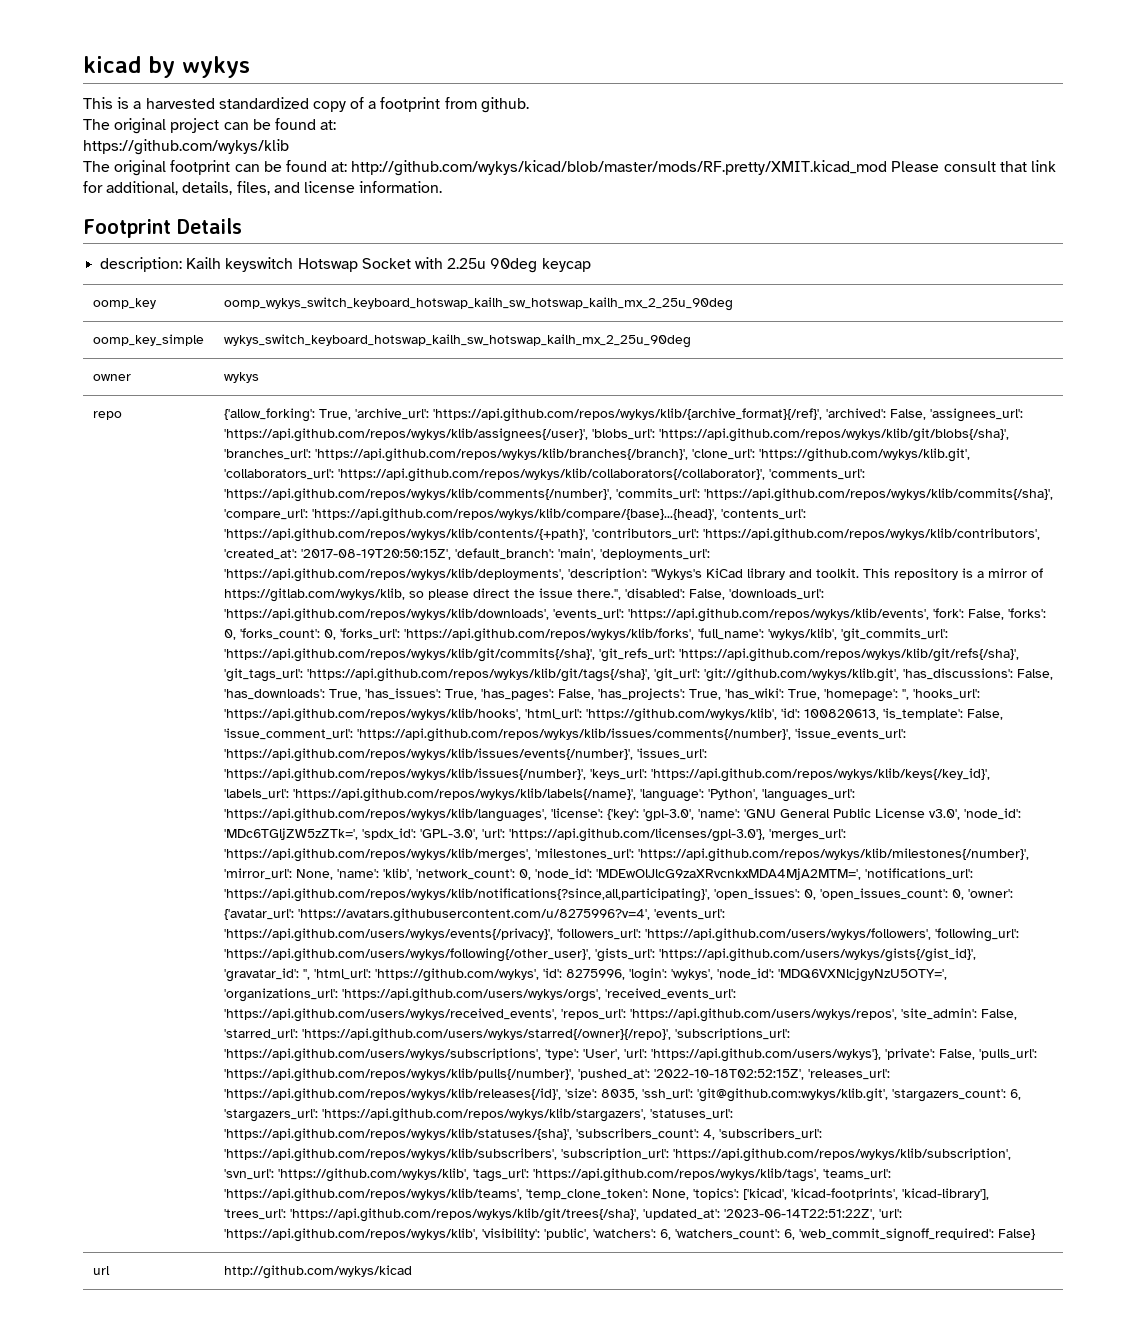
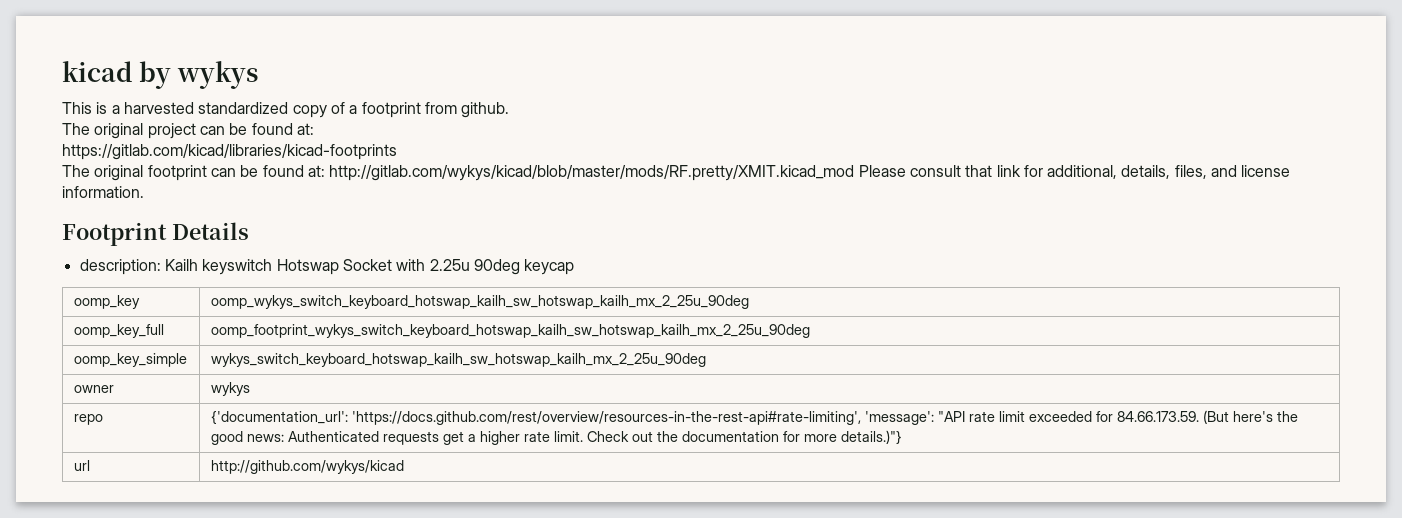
- https://github.com/wykys/klib
+ https://gitlab.com/kicad/libraries/kicad-footprints
- The original footprint can be found at: http://github.com/wykys/kicad/blob/master/mods/RF.pretty/XMIT.kicad_mod Please consult that link for additional, details, files, and license information.
+ The original footprint can be found at: http://gitlab.com/wykys/kicad/blob/master/mods/RF.pretty/XMIT.kicad_mod Please consult that link for additional, details, files, and license information.
+ oomp_key_full | oomp_footprint_wykys_switch_keyboard_hotswap_kailh_sw_hotswap_kailh_mx_2_25u_90deg
- {'allow_forking': True, 'archive_url': 'https://api.github.com/repos/wykys/klib/{archive_format}{/ref}', 'archived': False, 'assignees_url': 'https://api.github.com/repos/wykys/klib/assignees{/user}', 'blobs_url': 'https://api.github.com/repos/wykys/klib/git/blobs{/sha}', 'branches_url': 'https://api.github.com/repos/wykys/klib/branches{/branch}', 'clone_url': 'https://github.com/wykys/klib.git', 'collaborators_url': 'https://api.github.com/repos/wykys/klib/collaborators{/collaborator}', 'comments_url': 'https://api.github.com/repos/wykys/klib/comments{/number}', 'commits_url': 'https://api.github.com/repos/wykys/klib/commits{/sha}', 'compare_url': 'https://api.github.com/repos/wykys/klib/compare/{base}...{head}', 'contents_url': 'https://api.github.com/repos/wykys/klib/contents/{+path}', 'contributors_url': 'https://api.github.com/repos/wykys/klib/contributors', 'created_at': '2017-08-19T20:50:15Z', 'default_branch': 'main', 'deployments_url': 'https://api.github.com/repos/wykys/klib/deployments', 'description': "Wykys's KiCad library and toolkit. This repository is a mirror of https://gitlab.com/wykys/klib, so please direct the issue there.", 'disabled': False, 'downloads_url': 'https://api.github.com/repos/wykys/klib/downloads', 'events_url': 'https://api.github.com/repos/wykys/klib/events', 'fork': False, 'forks': 0, 'forks_count': 0, 'forks_url': 'https://api.github.com/repos/wykys/klib/forks', 'full_name': 'wykys/klib', 'git_commits_url': 'https://api.github.com/repos/wykys/klib/git/commits{/sha}', 'git_refs_url': 'https://api.github.com/repos/wykys/klib/git/refs{/sha}', 'git_tags_url': 'https://api.github.com/repos/wykys/klib/git/tags{/sha}', 'git_url': 'git://github.com/wykys/klib.git', 'has_discussions': False, 'has_downloads': True, 'has_issues': True, 'has_pages': False, 'has_projects': True, 'has_wiki': True, 'homepage': '', 'hooks_url': 'https://api.github.com/repos/wykys/klib/hooks', 'html_url': 'https://github.com/wykys/klib', 'id': 100820613, 'is_template': False, 'issue_comment_url': 'https://api.github.com/repos/wykys/klib/issues/comments{/number}', 'issue_events_url': 'https://api.github.com/repos/wykys/klib/issues/events{/number}', 'issues_url': 'https://api.github.com/repos/wykys/klib/issues{/number}', 'keys_url': 'https://api.github.com/repos/wykys/klib/keys{/key_id}', 'labels_url': 'https://api.github.com/repos/wykys/klib/labels{/name}', 'language': 'Python', 'languages_url': 'https://api.github.com/repos/wykys/klib/languages', 'license': {'key': 'gpl-3.0', 'name': 'GNU General Public License v3.0', 'node_id': 'MDc6TGljZW5zZTk=', 'spdx_id': 'GPL-3.0', 'url': 'https://api.github.com/licenses/gpl-3.0'}, 'merges_url': 'https://api.github.com/repos/wykys/klib/merges', 'milestones_url': 'https://api.github.com/repos/wykys/klib/milestones{/number}', 'mirror_url': None, 'name': 'klib', 'network_count': 0, 'node_id': 'MDEwOlJlcG9zaXRvcnkxMDA4MjA2MTM=', 'notifications_url': 'https://api.github.com/repos/wykys/klib/notifications{?since,all,participating}', 'open_issues': 0, 'open_issues_count': 0, 'owner': {'avatar_url': 'https://avatars.githubusercontent.com/u/8275996?v=4', 'events_url': 'https://api.github.com/users/wykys/events{/privacy}', 'followers_url': 'https://api.github.com/users/wykys/followers', 'following_url': 'https://api.github.com/users/wykys/following{/other_user}', 'gists_url': 'https://api.github.com/users/wykys/gists{/gist_id}', 'gravatar_id': '', 'html_url': 'https://github.com/wykys', 'id': 8275996, 'login': 'wykys', 'node_id': 'MDQ6VXNlcjgyNzU5OTY=', 'organizations_url': 'https://api.github.com/users/wykys/orgs', 'received_events_url': 'https://api.github.com/users/wykys/received_events', 'repos_url': 'https://api.github.com/users/wykys/repos', 'site_admin': False, 'starred_url': 'https://api.github.com/users/wykys/starred{/owner}{/repo}', 'subscriptions_url': 'https://api.github.com/users/wykys/subscriptions', 'type': 'User', 'url': 'https://api.github.com/users/wykys'}, 'private': False, 'pulls_url': 'https://api.github.com/repos/wykys/klib/pulls{/number}', 'pushed_at': '2022-10-18T02:52:15Z', 'releases_url': 'https://api.github.com/repos/wykys/klib/releases{/id}', 'size': 8035, 'ssh_url': 'git@github.com:wykys/klib.git', 'stargazers_count': 6, 'stargazers_url': 'https://api.github.com/repos/wykys/klib/stargazers', 'statuses_url': 'https://api.github.com/repos/wykys/klib/statuses/{sha}', 'subscribers_count': 4, 'subscribers_url': 'https://api.github.com/repos/wykys/klib/subscribers', 'subscription_url': 'https://api.github.com/repos/wykys/klib/subscription', 'svn_url': 'https://github.com/wykys/klib', 'tags_url': 'https://api.github.com/repos/wykys/klib/tags', 'teams_url': 'https://api.github.com/repos/wykys/klib/teams', 'temp_clone_token': None, 'topics': ['kicad', 'kicad-footprints', 'kicad-library'], 'trees_url': 'https://api.github.com/repos/wykys/klib/git/trees{/sha}', 'updated_at': '2023-06-14T22:51:22Z', 'url': 'https://api.github.com/repos/wykys/klib', 'visibility': 'public', 'watchers': 6, 'watchers_count': 6, 'web_commit_signoff_required': False}
+ {'documentation_url': 'https://docs.github.com/rest/overview/resources-in-the-rest-api#rate-limiting', 'message': "API rate limit exceeded for 84.66.173.59. (But here's the good news: Authenticated requests get a higher rate limit. Check out the documentation for more details.)"}

